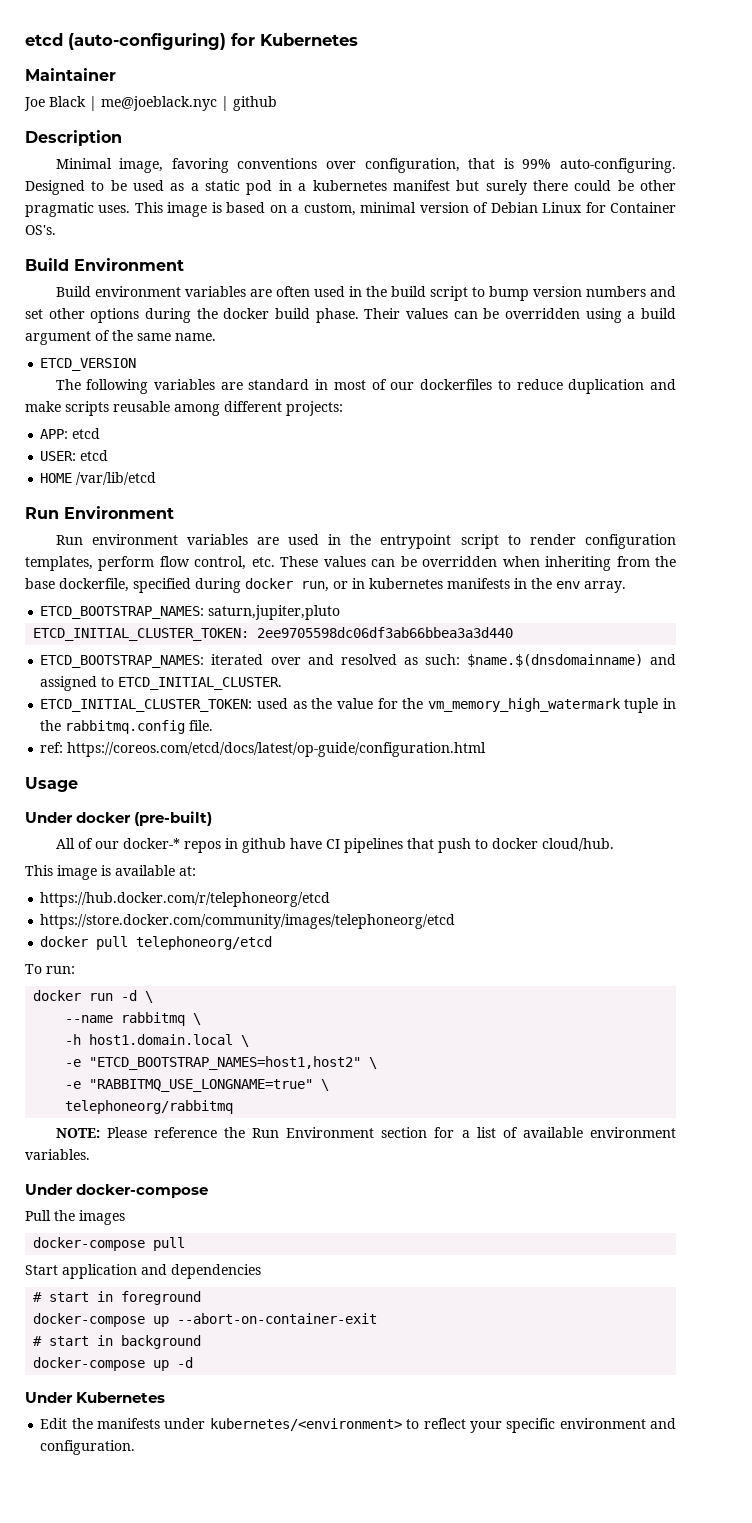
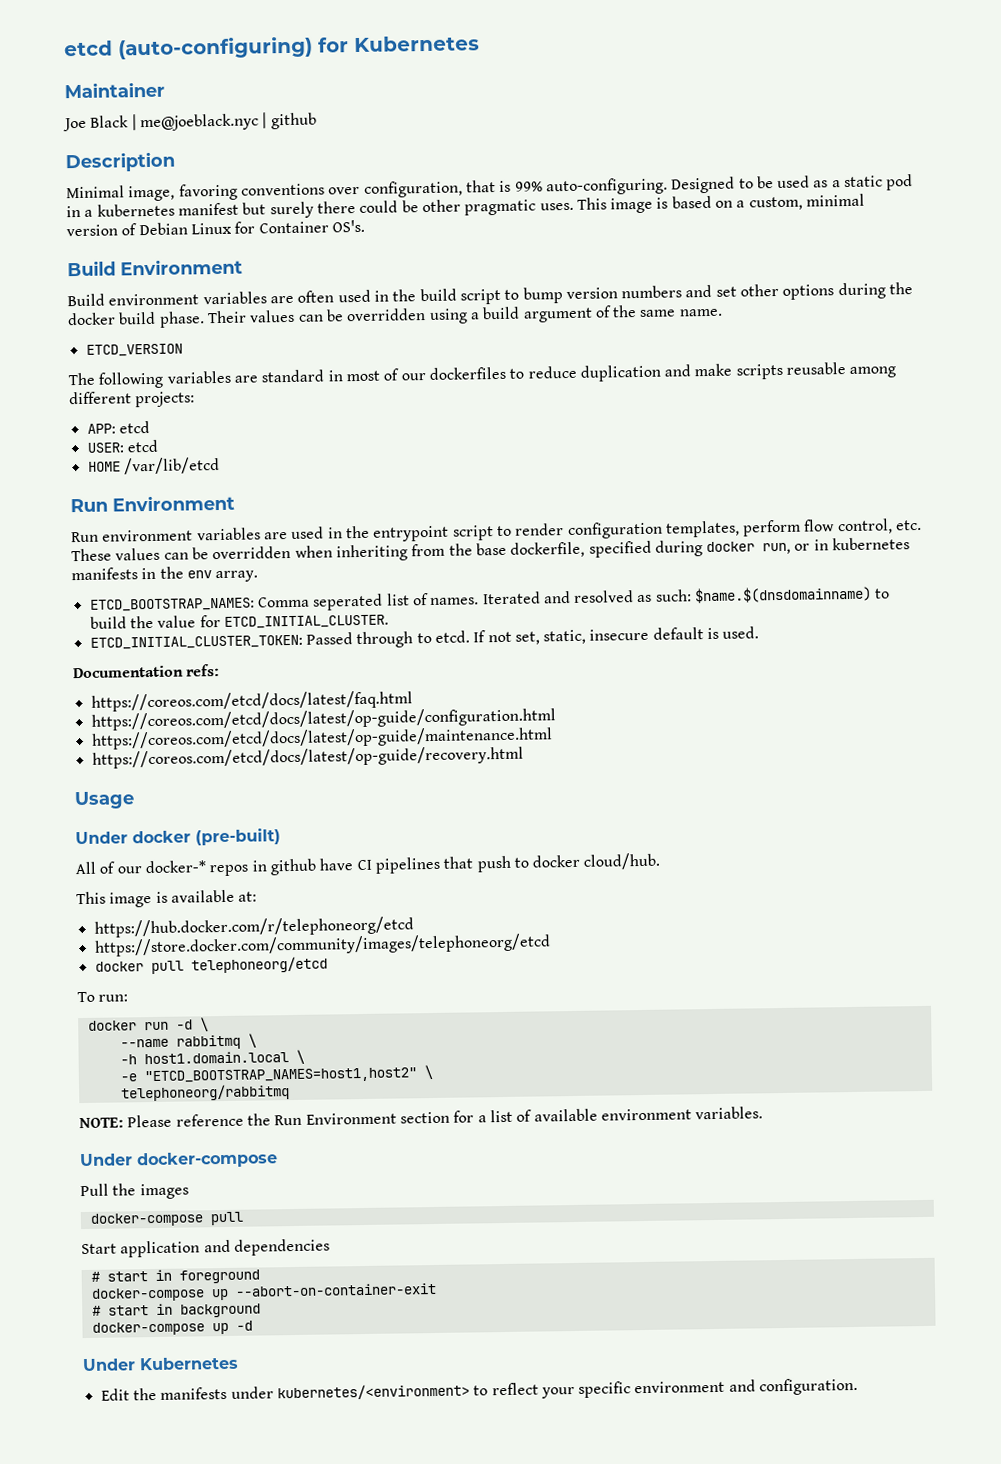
- ETCD_BOOTSTRAP_NAMES: saturn,jupiter,pluto
- ETCD_INITIAL_CLUSTER_TOKEN: 2ee9705598dc06df3ab66bbea3a3d440
- ETCD_BOOTSTRAP_NAMES: iterated over and resolved as such: $name.$(dnsdomainname) and assigned to ETCD_INITIAL_CLUSTER.
- ETCD_INITIAL_CLUSTER_TOKEN: used as the value for the vm_memory_high_watermark tuple in the rabbitmq.config file.
- ref: https://coreos.com/etcd/docs/latest/op-guide/configuration.html
+ ETCD_BOOTSTRAP_NAMES: Comma seperated list of names. Iterated and resolved as such: $name.$(dnsdomainname) to build the value for ETCD_INITIAL_CLUSTER.
+ ETCD_INITIAL_CLUSTER_TOKEN: Passed through to etcd. If not set, static, insecure default is used.
+ Documentation refs:
+ https://coreos.com/etcd/docs/latest/faq.html
+ https://coreos.com/etcd/docs/latest/op-guide/configuration.html
+ https://coreos.com/etcd/docs/latest/op-guide/maintenance.html
+ https://coreos.com/etcd/docs/latest/op-guide/recovery.html
- -e "RABBITMQ_USE_LONGNAME=true" \

